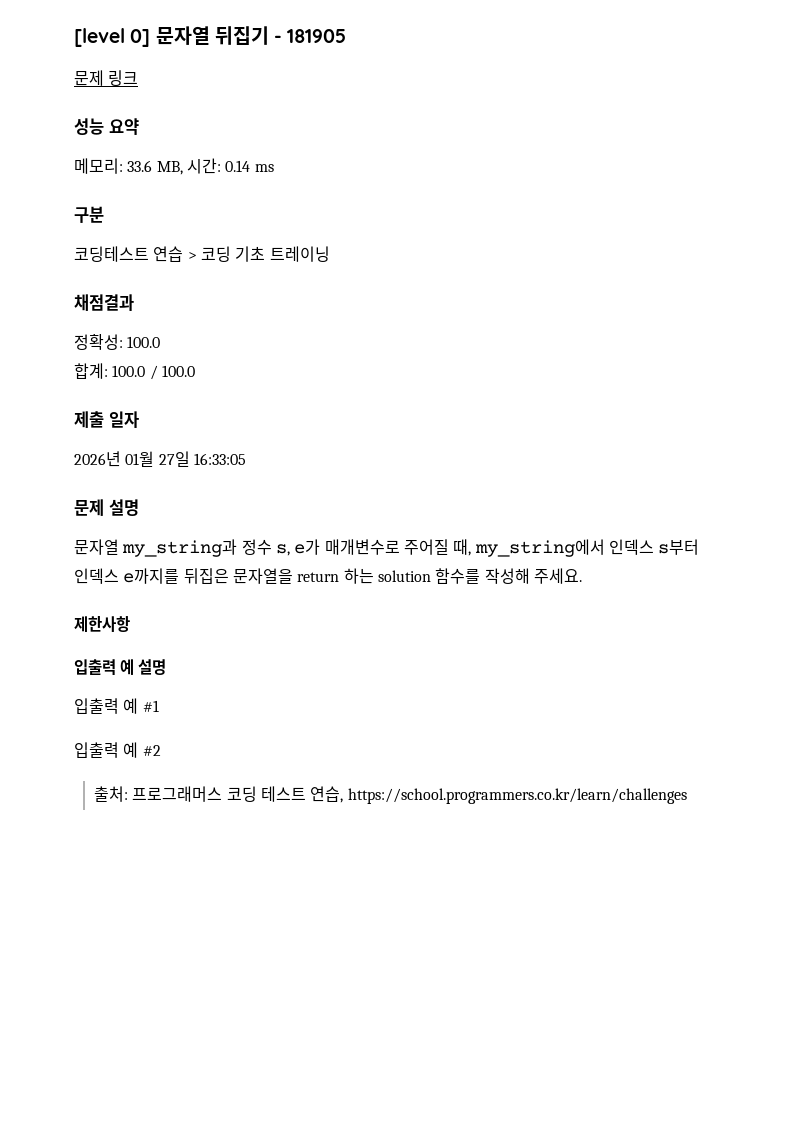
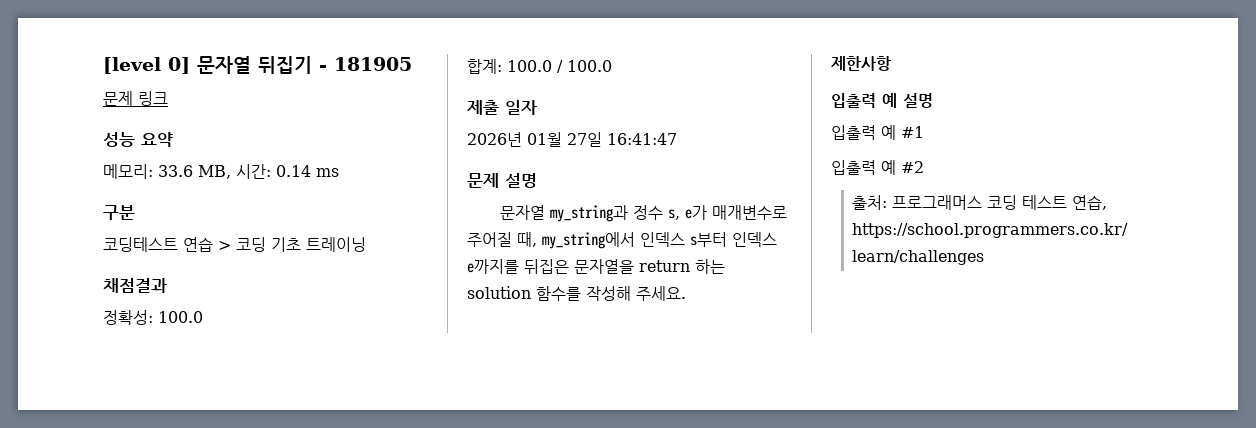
- 2026년 01월 27일 16:33:05
+ 2026년 01월 27일 16:41:47

